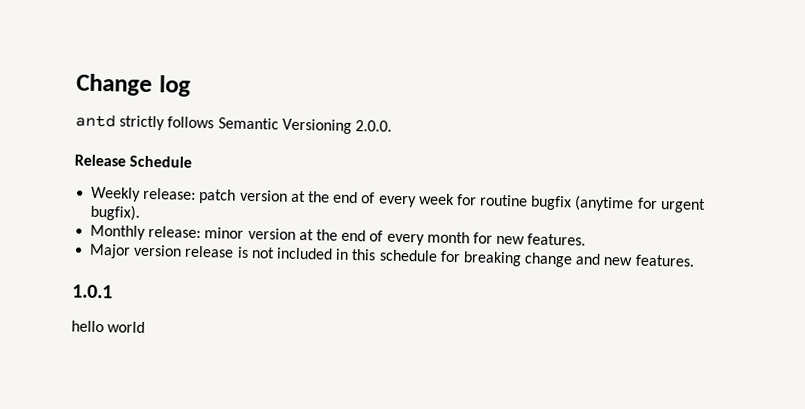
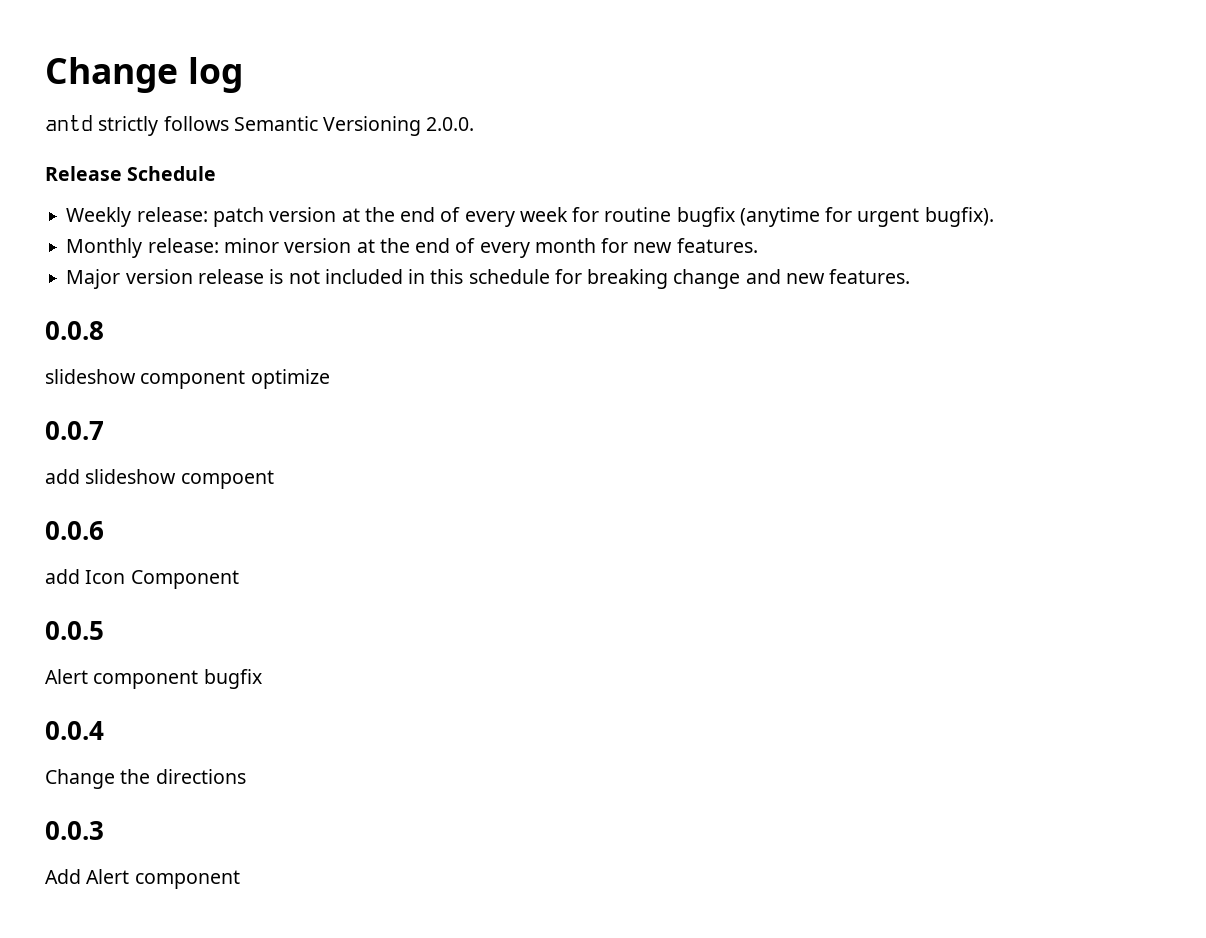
- 1.0.1
- hello world
+ 0.0.8
+ slideshow component optimize
+ 0.0.7
+ add slideshow compoent
+ 0.0.6
+ add Icon Component
+ 0.0.5
+ Alert component bugfix
+ 0.0.4
+ Change the directions
+ 0.0.3
+ Add Alert component

